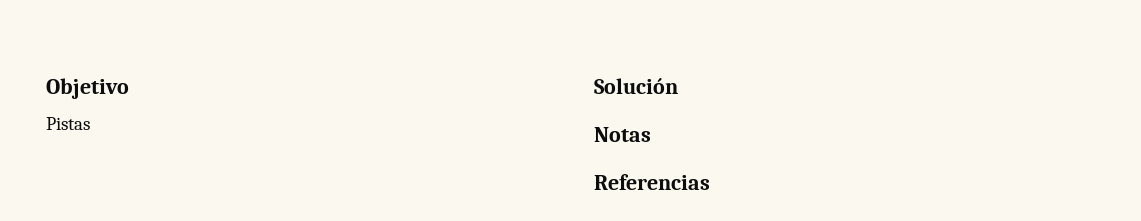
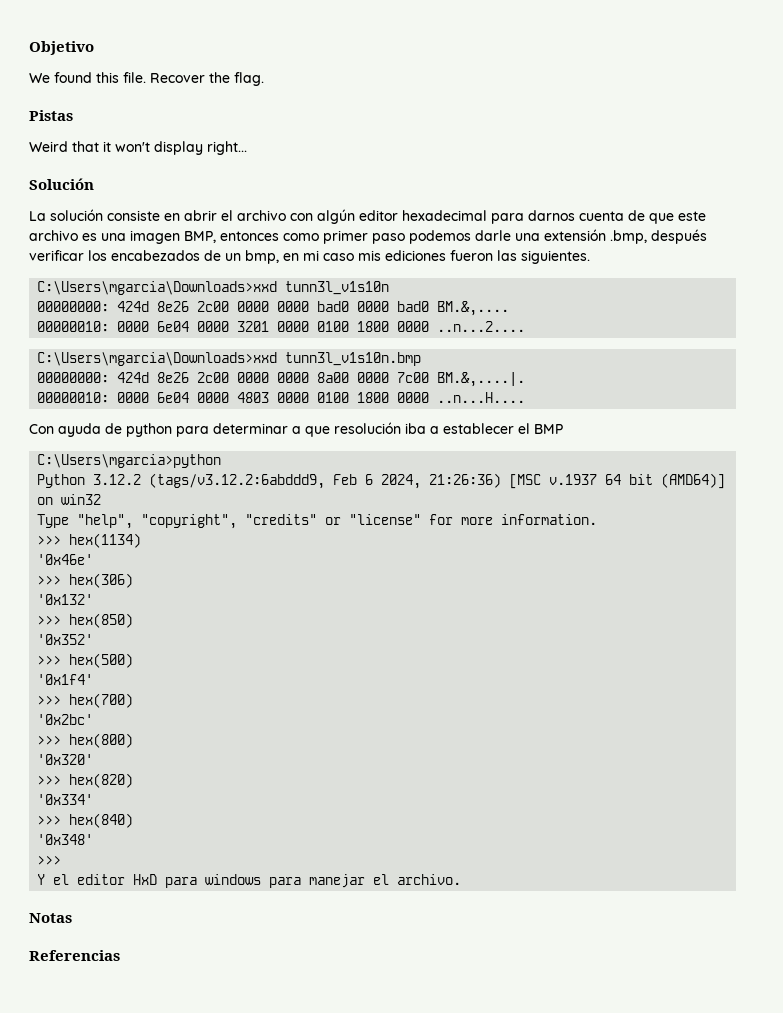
+ We found this file. Recover the flag.
  Pistas
+ Weird that it won't display right...
  Solución
+ La solución consiste en abrir el archivo con algún editor hexadecimal para darnos cuenta de que este archivo es una imagen BMP, entonces como primer paso podemos darle una extensión .bmp, después verificar los encabezados de un bmp, en mi caso mis ediciones fueron las siguientes.
+ C:\Users\mgarcia\Downloads>xxd tunn3l_v1s10n
+ 00000000: 424d 8e26 2c00 0000 0000 bad0 0000 bad0 BM.&,....
+ 00000010: 0000 6e04 0000 3201 0000 0100 1800 0000 ..n...2....
+ C:\Users\mgarcia\Downloads>xxd tunn3l_v1s10n.bmp
+ 00000000: 424d 8e26 2c00 0000 0000 8a00 0000 7c00 BM.&,....|.
+ 00000010: 0000 6e04 0000 4803 0000 0100 1800 0000 ..n...H....
+ Con ayuda de python para determinar a que resolución iba a establecer el BMP
+ C:\Users\mgarcia>python
+ Python 3.12.2 (tags/v3.12.2:6abddd9, Feb 6 2024, 21:26:36) [MSC v.1937 64 bit (AMD64)] on win32
+ Type "help", "copyright", "credits" or "license" for more information.
+ >>> hex(1134)
+ '0x46e'
+ >>> hex(306)
+ '0x132'
+ >>> hex(850)
+ '0x352'
+ >>> hex(500)
+ '0x1f4'
+ >>> hex(700)
+ '0x2bc'
+ >>> hex(800)
+ '0x320'
+ >>> hex(820)
+ '0x334'
+ >>> hex(840)
+ '0x348'
+ >>>
+ Y el editor HxD para windows para manejar el archivo.

